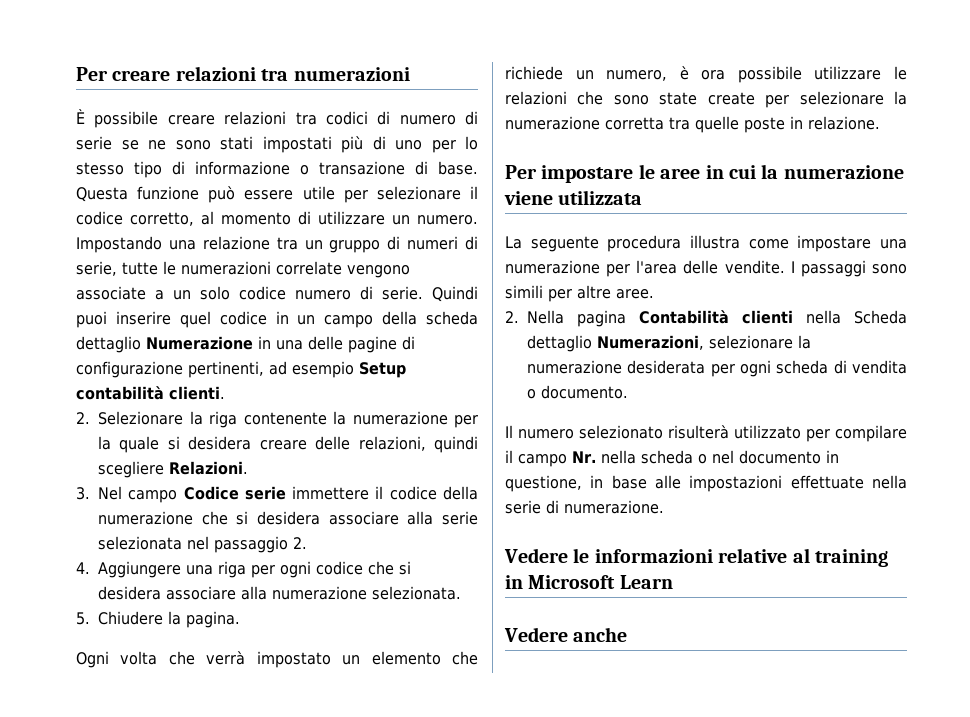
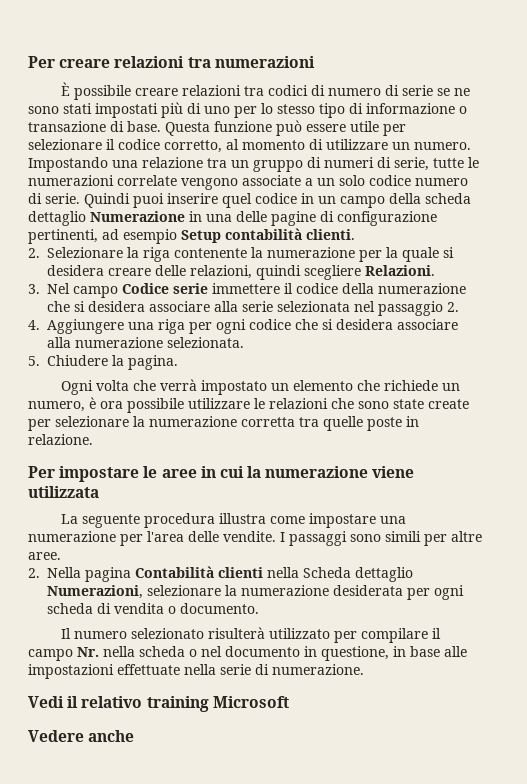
- Vedere le informazioni relative al training in Microsoft Learn
+ Vedi il relativo training Microsoft

